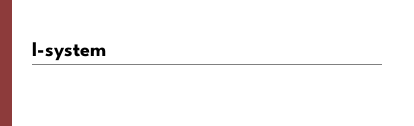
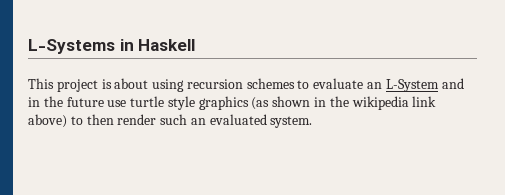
- l-system
+ L-Systems in Haskell
+ This project is about using recursion schemes to evaluate an L-System and in the future use turtle style graphics (as shown in the wikipedia link above) to then render such an evaluated system.

